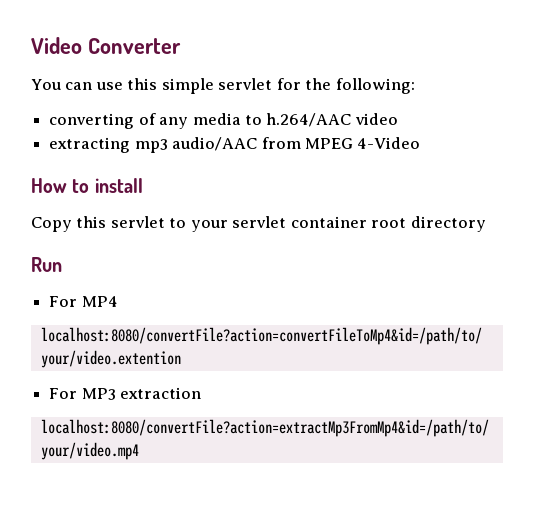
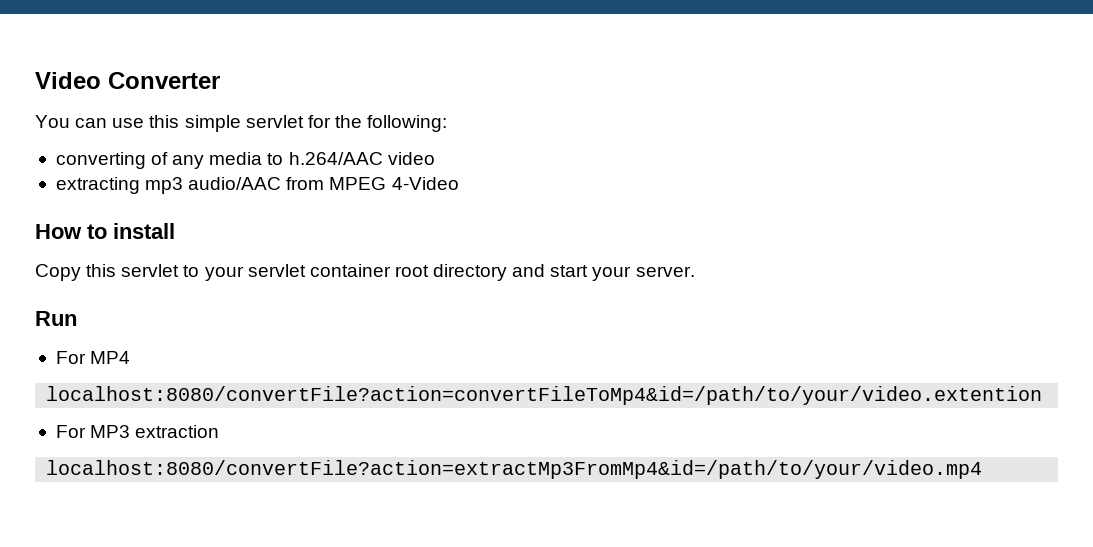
- Copy this servlet to your servlet container root directory
+ Copy this servlet to your servlet container root directory and start your server.

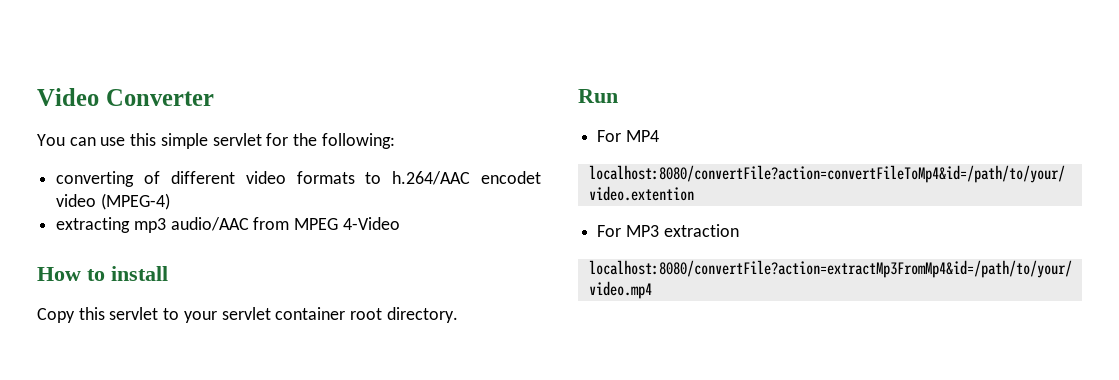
- converting of any media to h.264/AAC video
+ converting of different video formats to h.264/AAC encodet video (MPEG-4)
- Copy this servlet to your servlet container root directory and start your server.
+ Copy this servlet to your servlet container root directory.

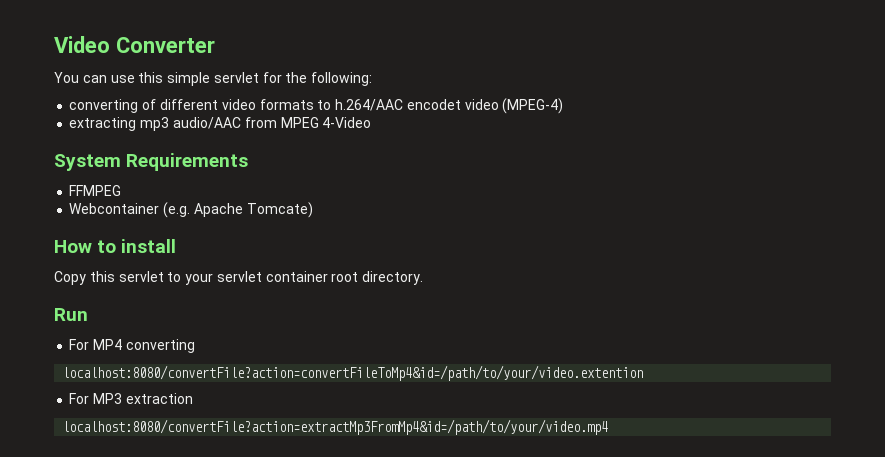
+ System Requirements
+ FFMPEG
+ Webcontainer (e.g. Apache Tomcate)
- For MP4
+ For MP4 converting

